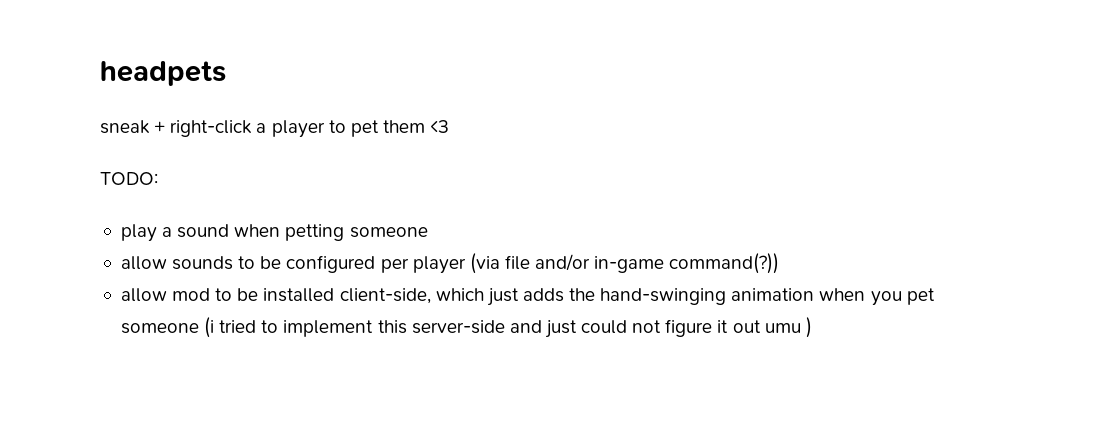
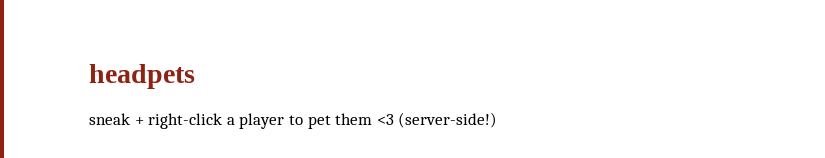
- sneak + right-click a player to pet them <3
- TODO:
- play a sound when petting someone
- allow sounds to be configured per player (via file and/or in-game command(?))
- allow mod to be installed client-side, which just adds the hand-swinging animation when you pet someone (i tried to implement this server-side and just could not figure it out umu )
+ sneak + right-click a player to pet them <3 (server-side!)

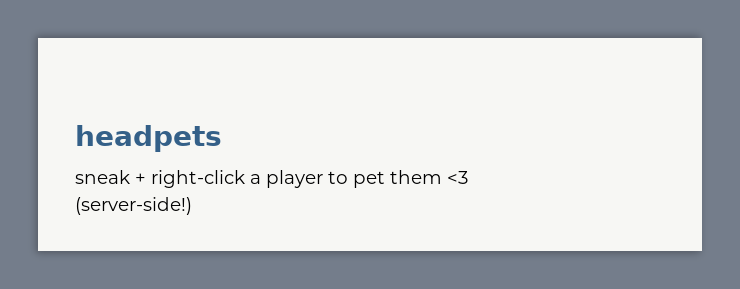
- sneak + right-click a player to pet them <3 (server-side!)
+ sneak + right-click a player to pet them <3
+ (server-side!)

